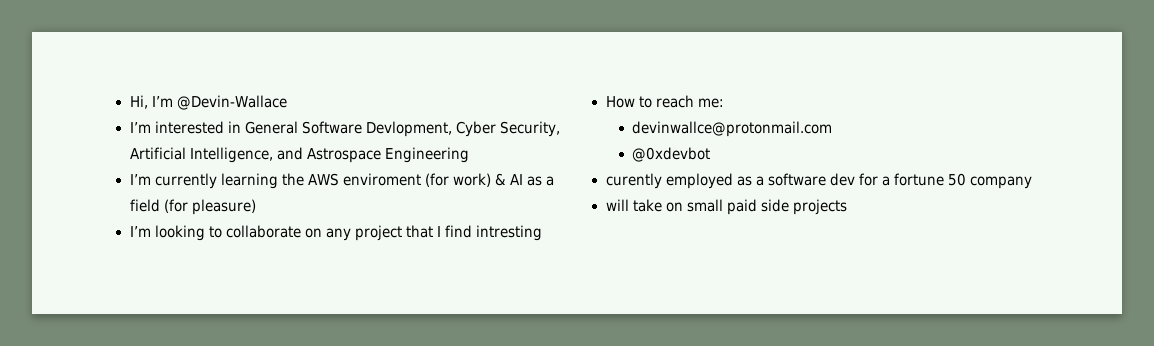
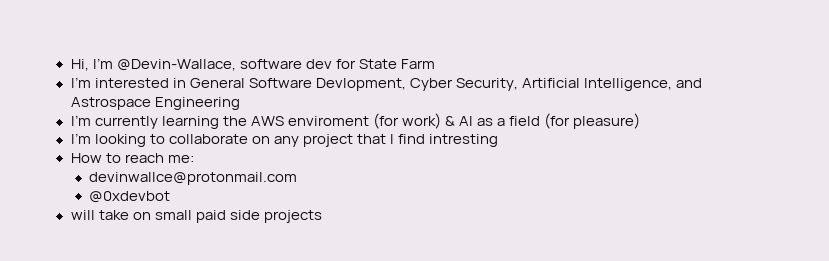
- Hi, I’m @Devin-Wallace
+ Hi, I’m @Devin-Wallace, software dev for State Farm
- curently employed as a software dev for a fortune 50 company

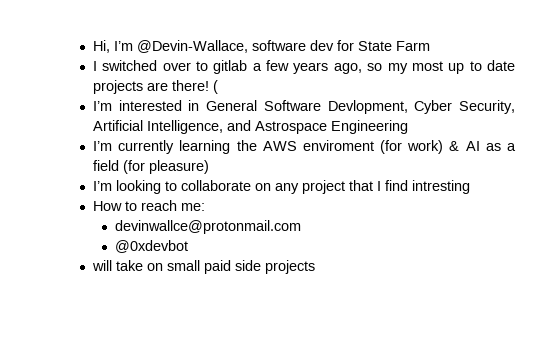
+ I switched over to gitlab a few years ago, so my most up to date projects are there! (

